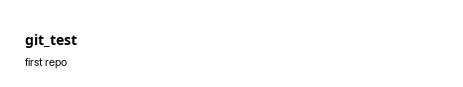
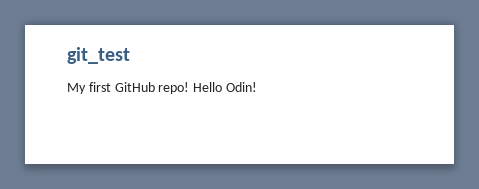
- first repo
+ My first GitHub repo! Hello Odin!

